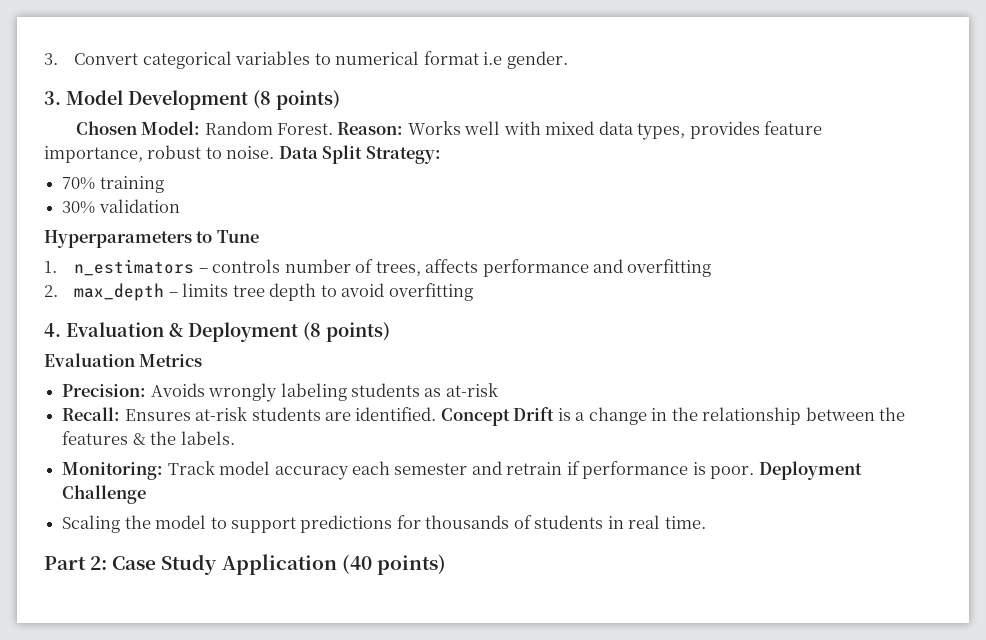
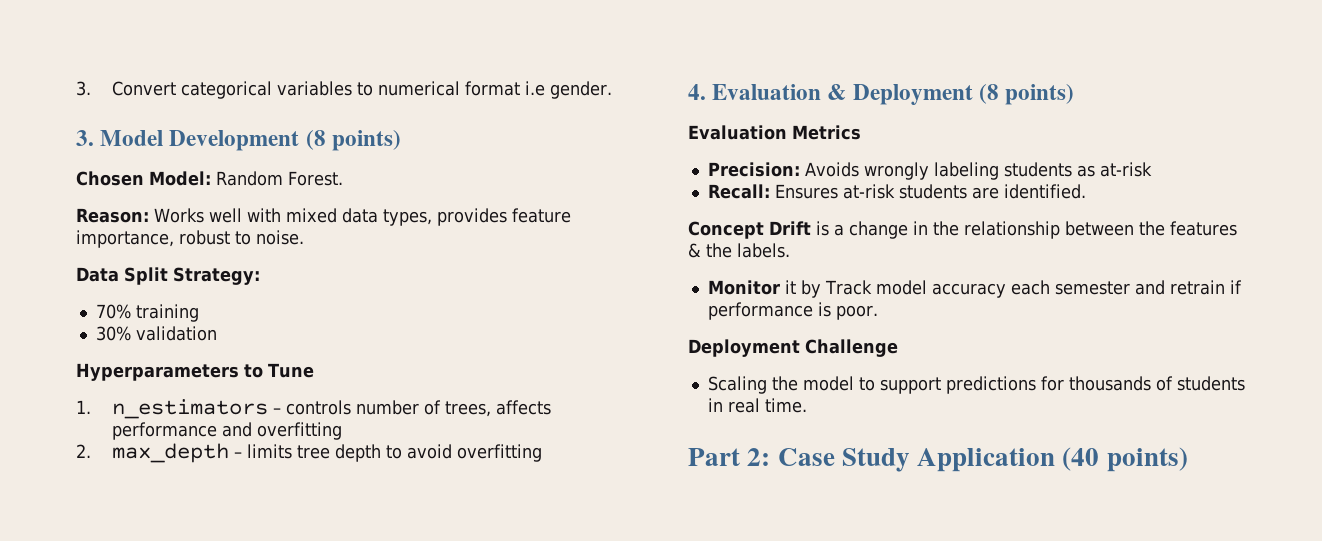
- Chosen Model: Random Forest. Reason: Works well with mixed data types, provides feature importance, robust to noise. Data Split Strategy:
+ Chosen Model: Random Forest.
+ Reason: Works well with mixed data types, provides feature importance, robust to noise.
+ Data Split Strategy:
- Recall: Ensures at-risk students are identified. Concept Drift is a change in the relationship between the features & the labels.
+ Recall: Ensures at-risk students are identified.
+ Concept Drift is a change in the relationship between the features & the labels.
- Monitoring: Track model accuracy each semester and retrain if performance is poor. Deployment Challenge
+ Monitor it by Track model accuracy each semester and retrain if performance is poor.
+ Deployment Challenge

